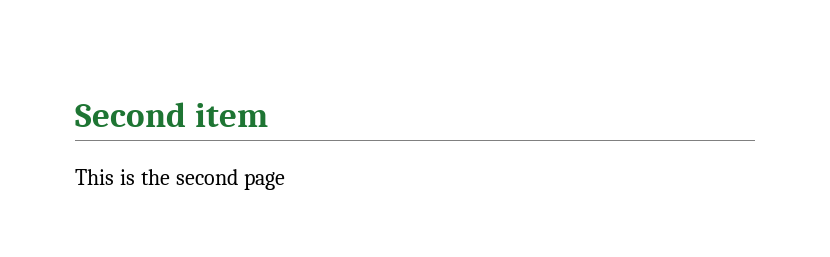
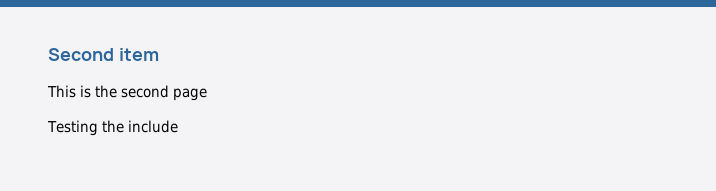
+ Testing the include

